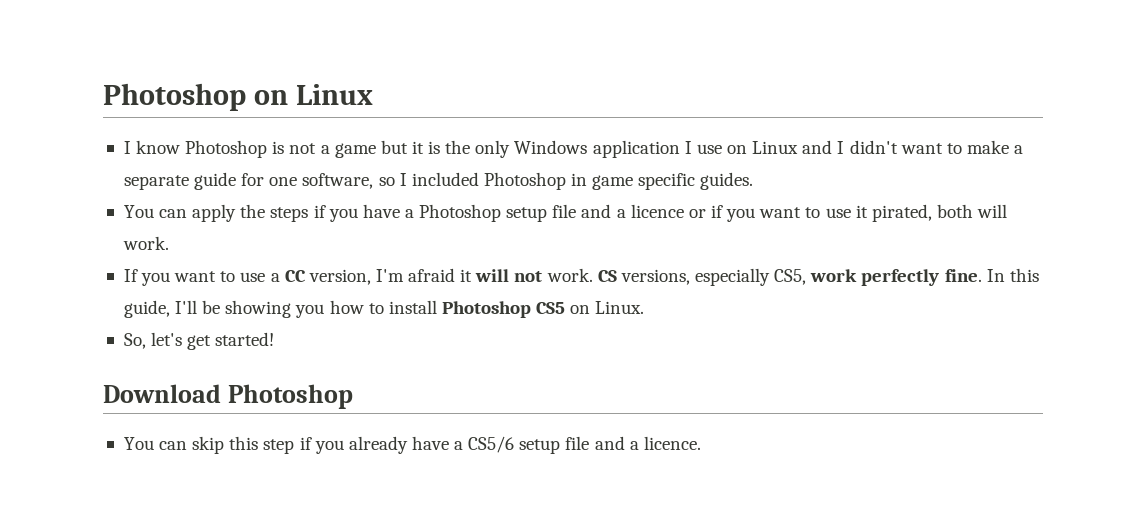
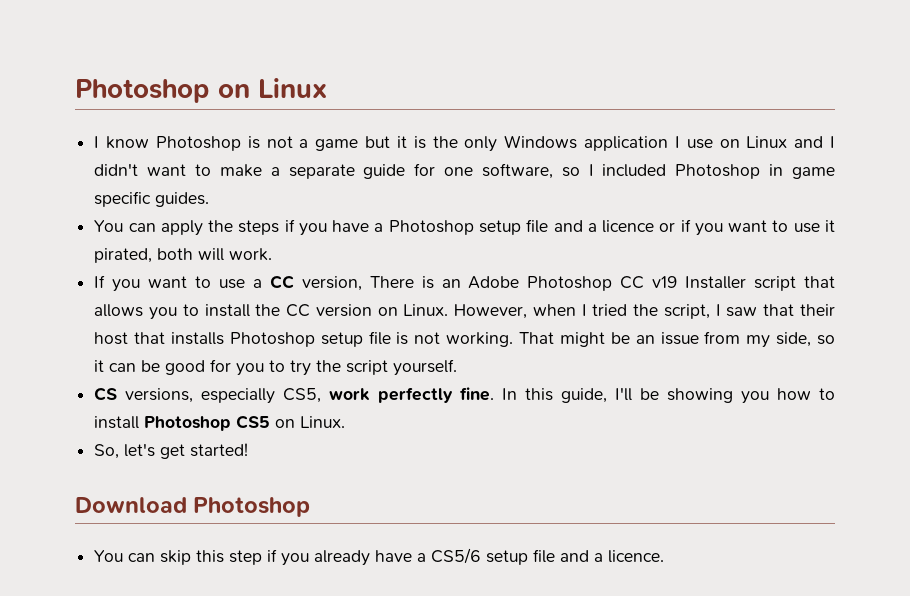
- If you want to use a CC version, I'm afraid it will not work. CS versions, especially CS5, work perfectly fine.
+ If you want to use a CC version, There is an Adobe Photoshop CC v19 Installer script that allows you to install the CC version on Linux. However, when I tried the script, I saw that their host that installs Photoshop setup file is not working. That might be an issue from my side, so it can be good for you to try the script yourself.
+ CS versions, especially CS5, work perfectly fine.

